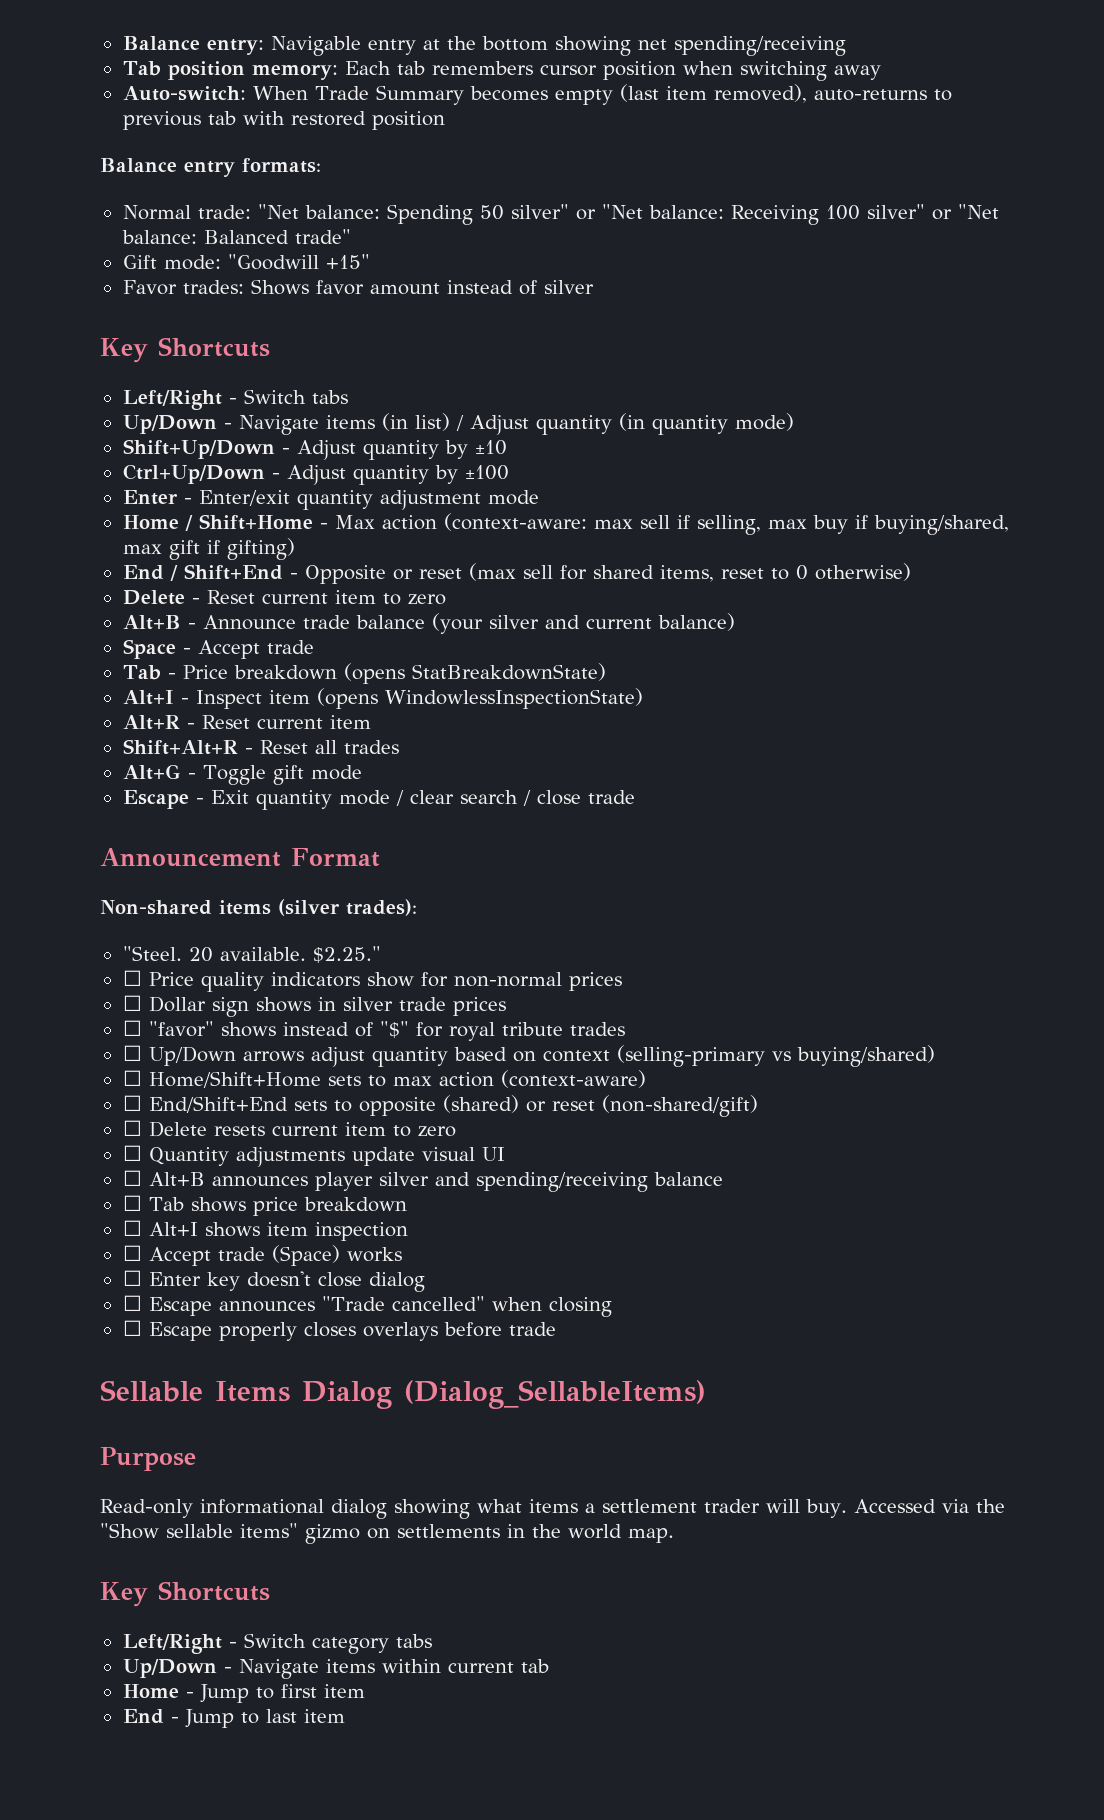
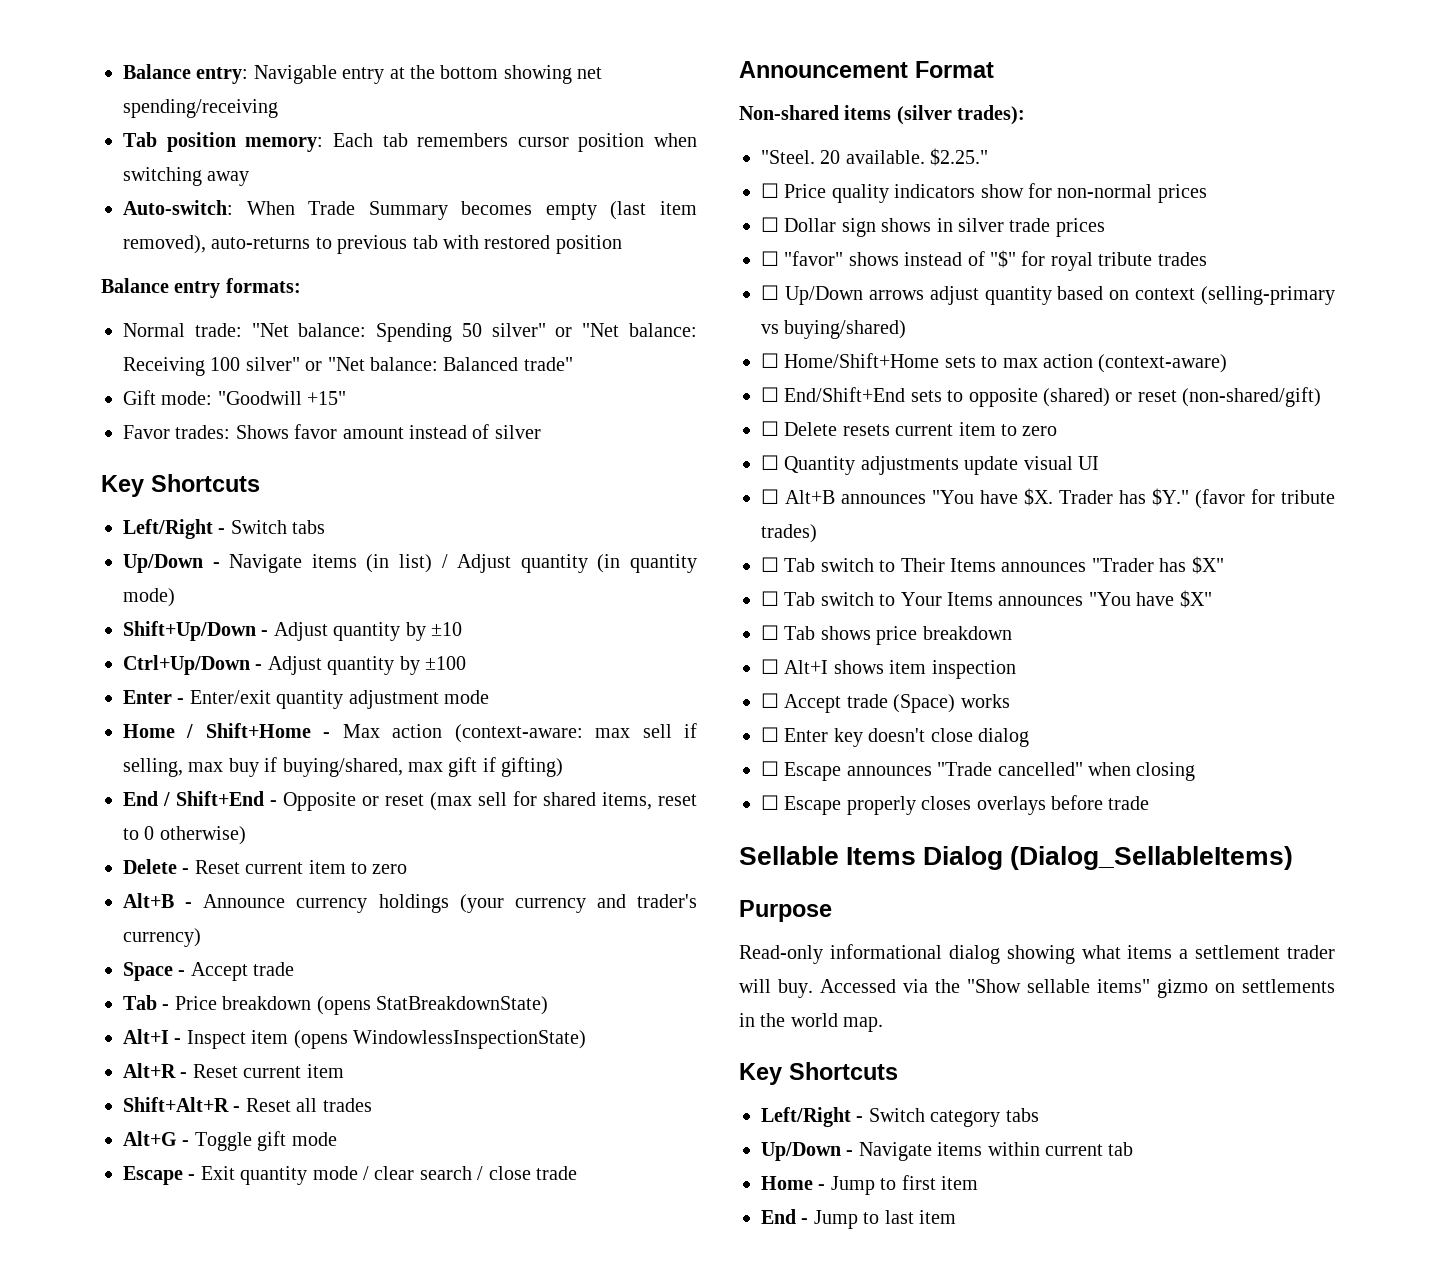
- Alt+B - Announce trade balance (your silver and current balance)
+ Alt+B - Announce currency holdings (your currency and trader's currency)
- ☐ Alt+B announces player silver and spending/receiving balance
+ ☐ Alt+B announces "You have $X. Trader has $Y." (favor for tribute trades)
+ ☐ Tab switch to Their Items announces "Trader has $X"
+ ☐ Tab switch to Your Items announces "You have $X"

